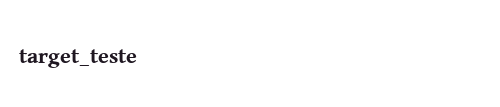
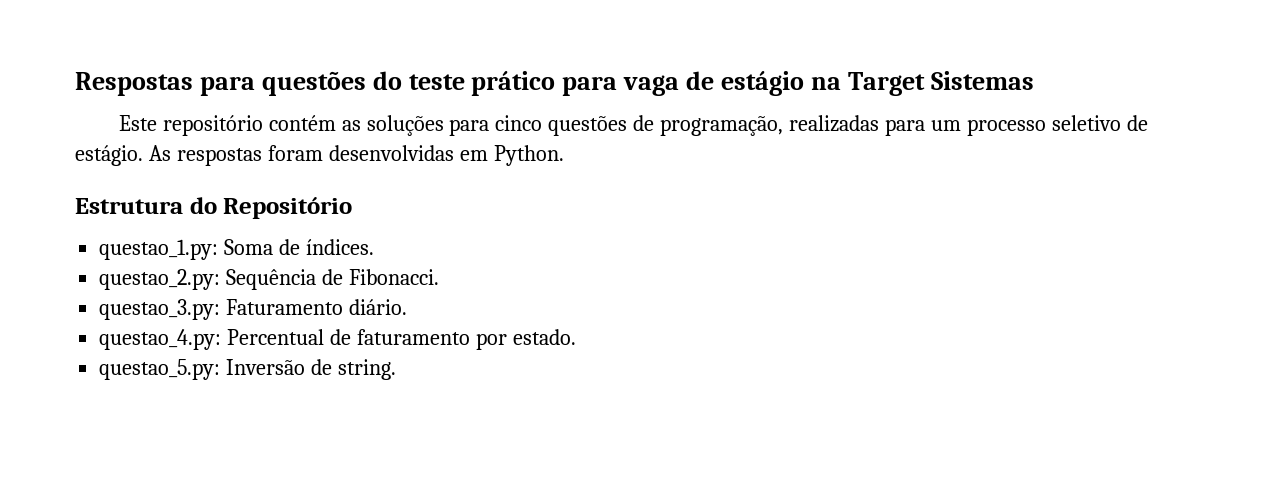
- target_teste
+ Respostas para questões do teste prático para vaga de estágio na Target Sistemas
+ Este repositório contém as soluções para cinco questões de programação, realizadas para um processo seletivo de estágio. As respostas foram desenvolvidas em Python.
+ Estrutura do Repositório
+ questao_1.py: Soma de índices.
+ questao_2.py: Sequência de Fibonacci.
+ questao_3.py: Faturamento diário.
+ questao_4.py: Percentual de faturamento por estado.
+ questao_5.py: Inversão de string.

